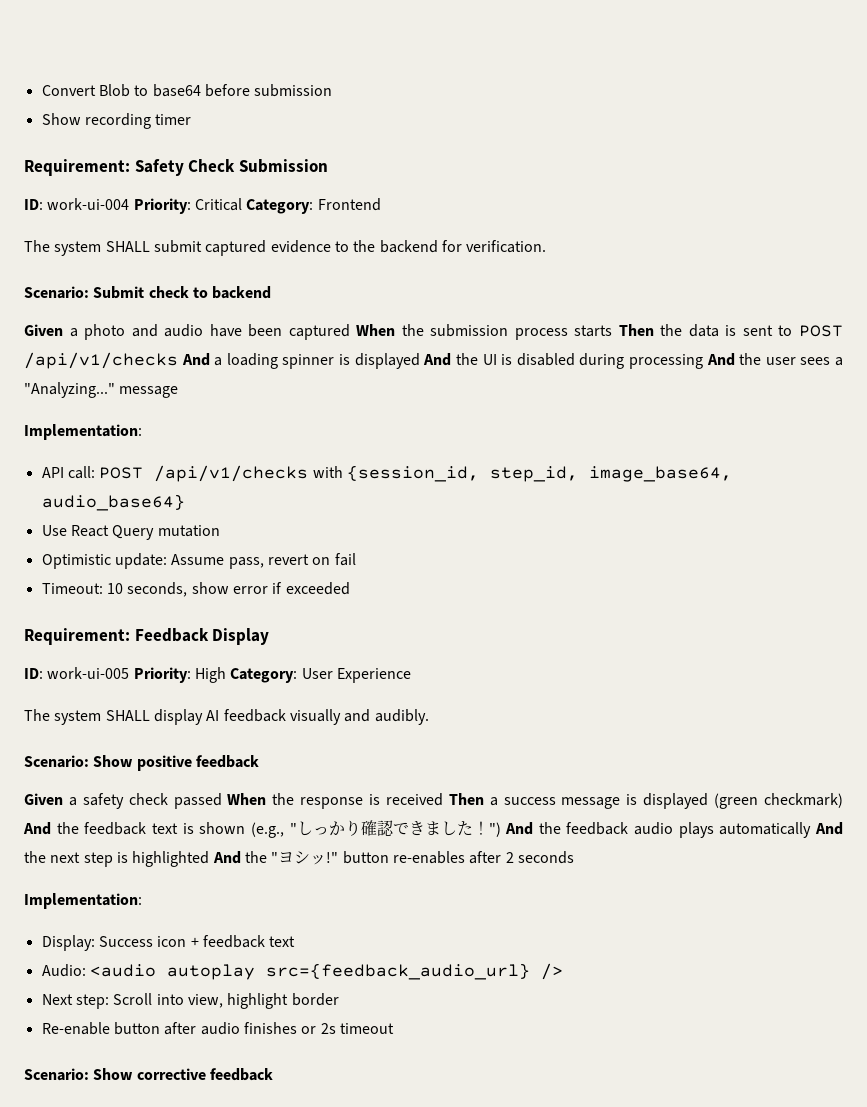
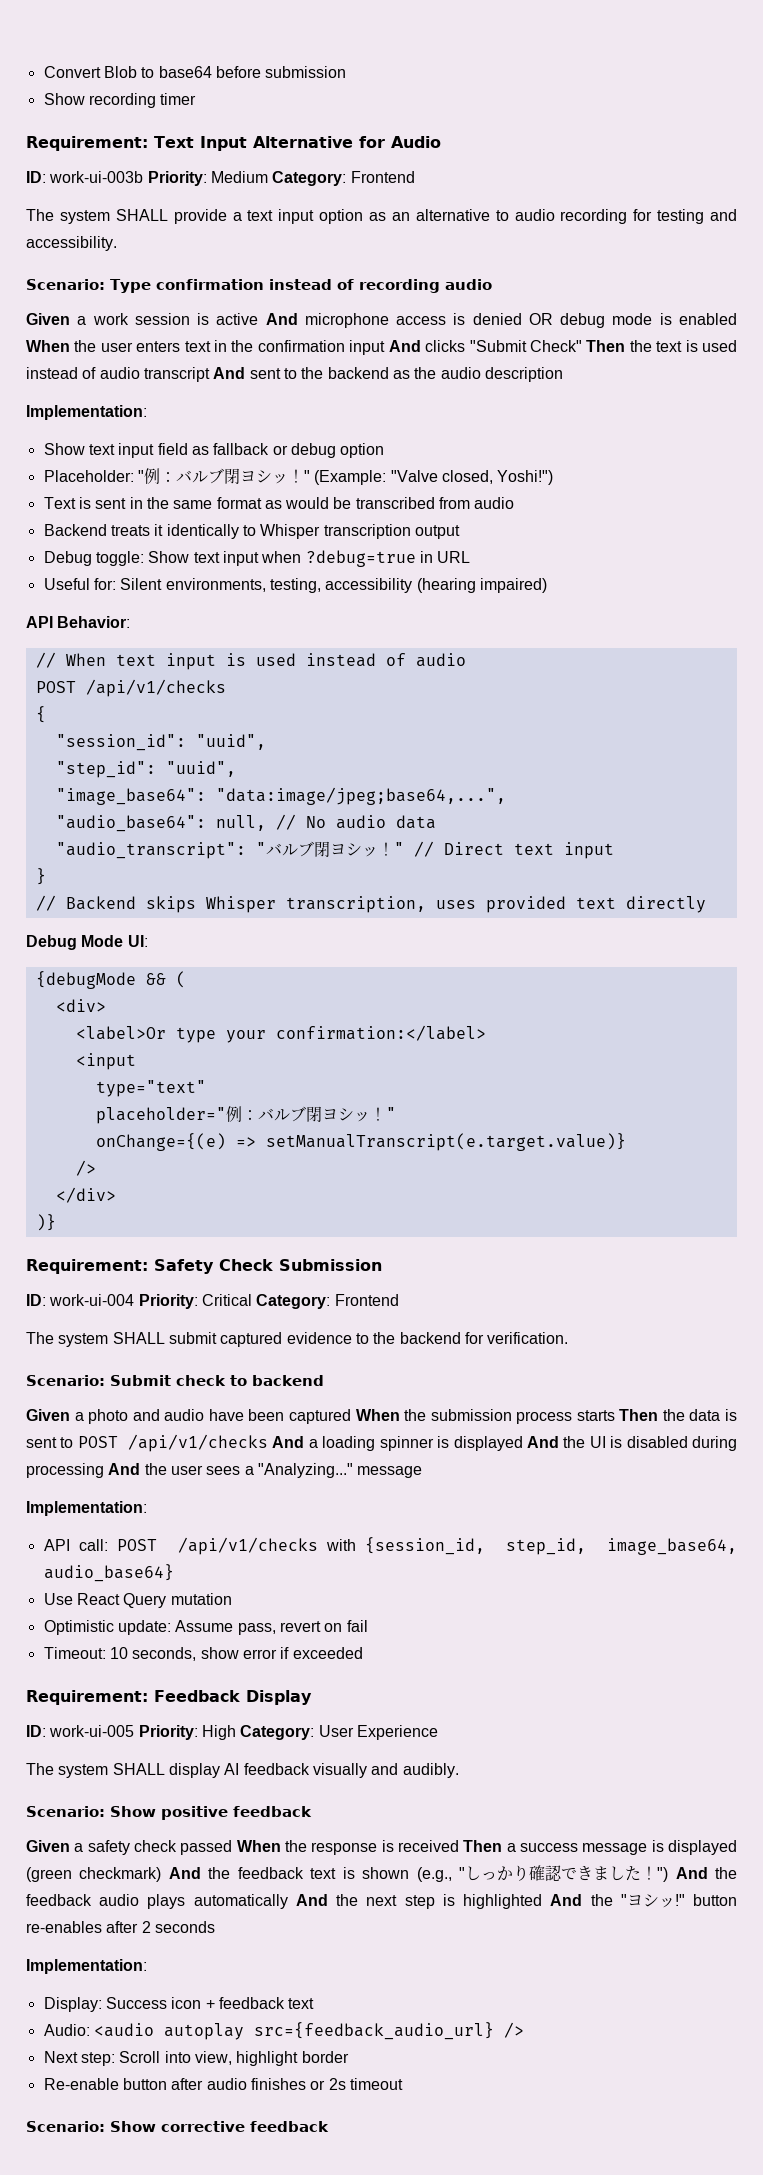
+ Requirement: Text Input Alternative for Audio
+ ID: work-ui-003b Priority: Medium Category: Frontend
+ The system SHALL provide a text input option as an alternative to audio recording for testing and accessibility.
+ Scenario: Type confirmation instead of recording audio
+ Given a work session is active And microphone access is denied OR debug mode is enabled When the user enters text in the confirmation input And clicks "Submit Check" Then the text is used instead of audio transcript And sent to the backend as the audio description
+ Implementation:
+ Show text input field as fallback or debug option
+ Placeholder: "例：バルブ閉ヨシッ！" (Example: "Valve closed, Yoshi!")
+ Text is sent in the same format as would be transcribed from audio
+ Backend treats it identically to Whisper transcription output
+ Debug toggle: Show text input when ?debug=true in URL
+ Useful for: Silent environments, testing, accessibility (hearing impaired)
+ API Behavior:
+ // When text input is used instead of audio
+ POST /api/v1/checks
+ {
+ "session_id": "uuid",
+ "step_id": "uuid",
+ "image_base64": "data:image/jpeg;base64,...",
+ "audio_base64": null, // No audio data
+ "audio_transcript": "バルブ閉ヨシッ！" // Direct text input
+ }
+ // Backend skips Whisper transcription, uses provided text directly
+ Debug Mode UI:
+ {debugMode && (
+ <div>
+ <label>Or type your confirmation:</label>
+ <input
+ type="text"
+ placeholder="例：バルブ閉ヨシッ！"
+ onChange={(e) => setManualTranscript(e.target.value)}
+ />
+ </div>
+ )}

